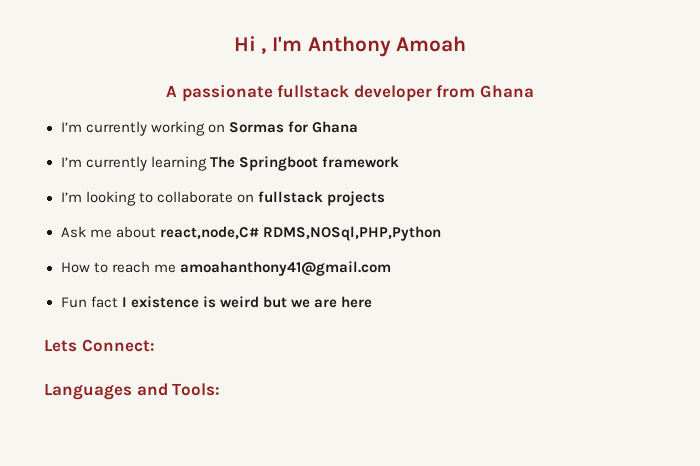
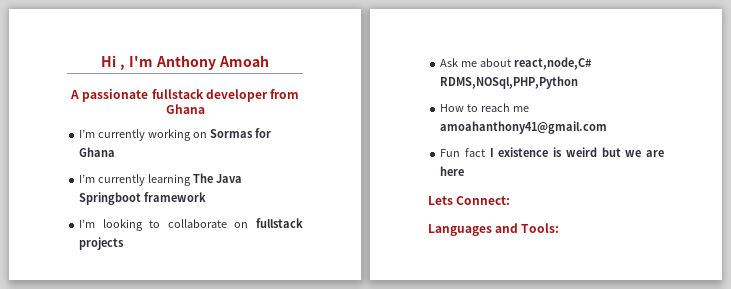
- I’m currently learning The Springboot framework
+ I’m currently learning The Java Springboot framework

